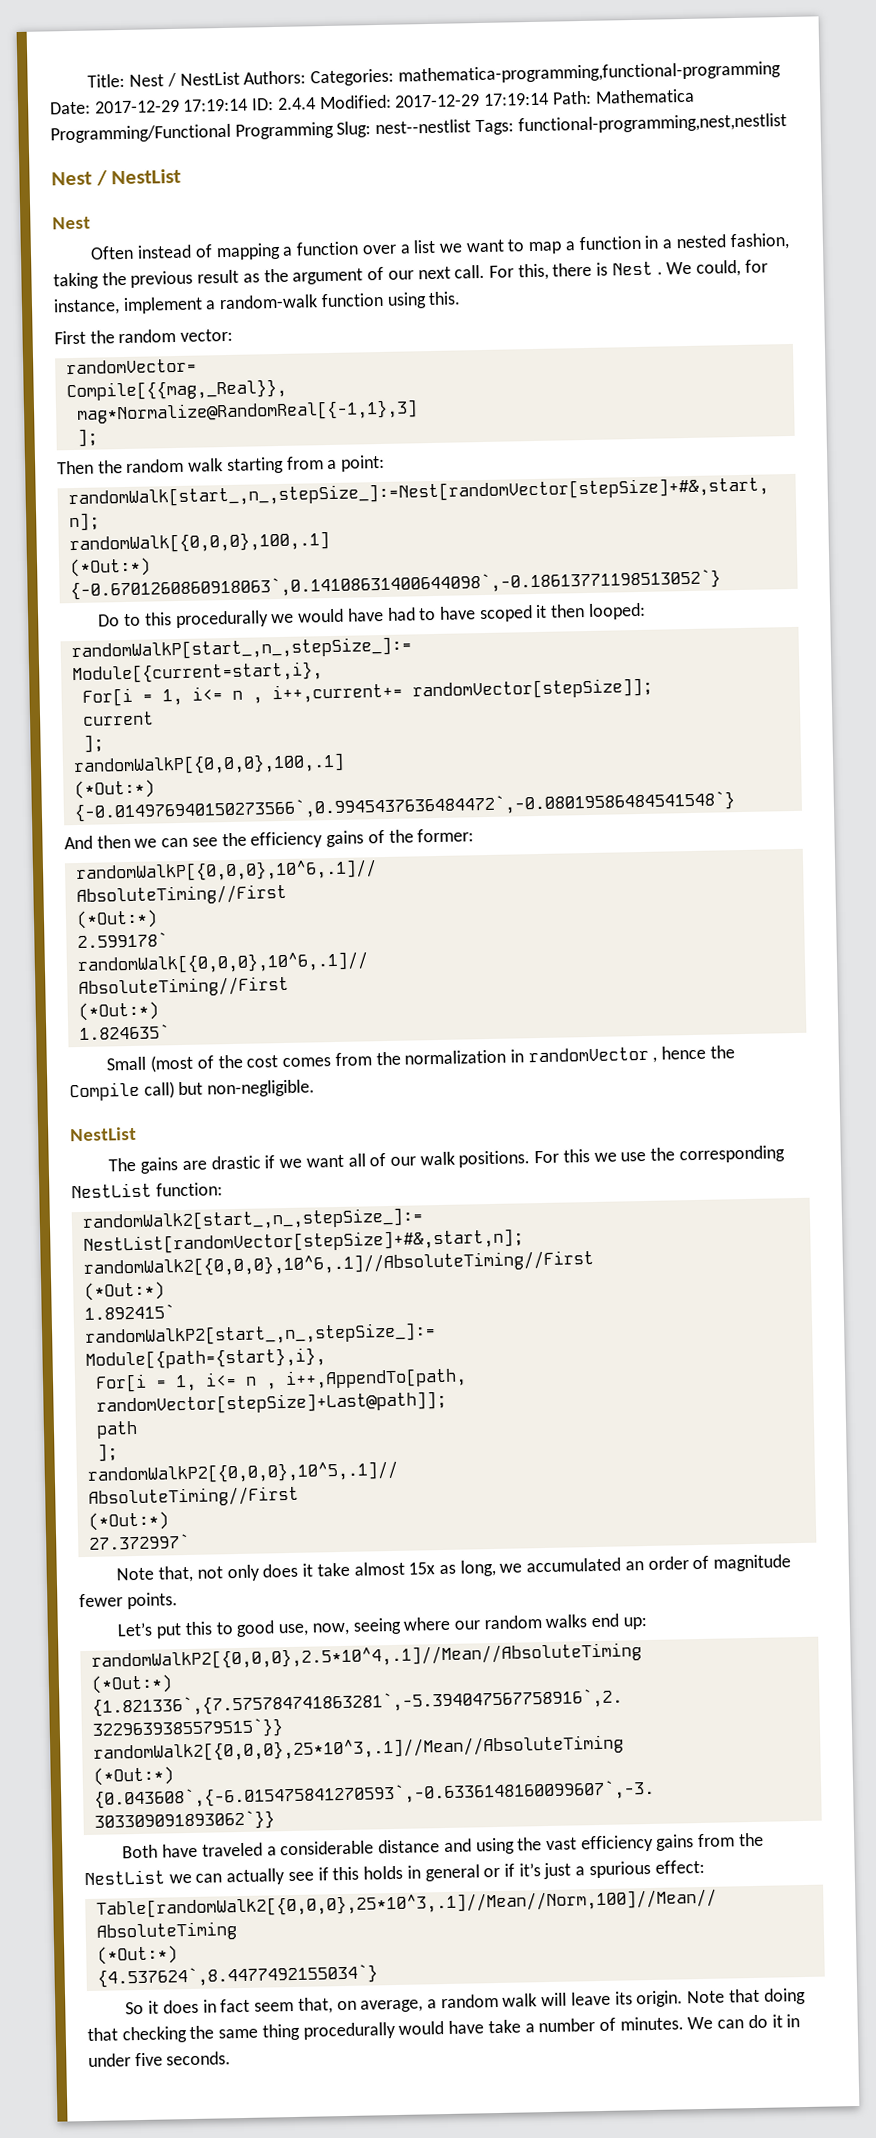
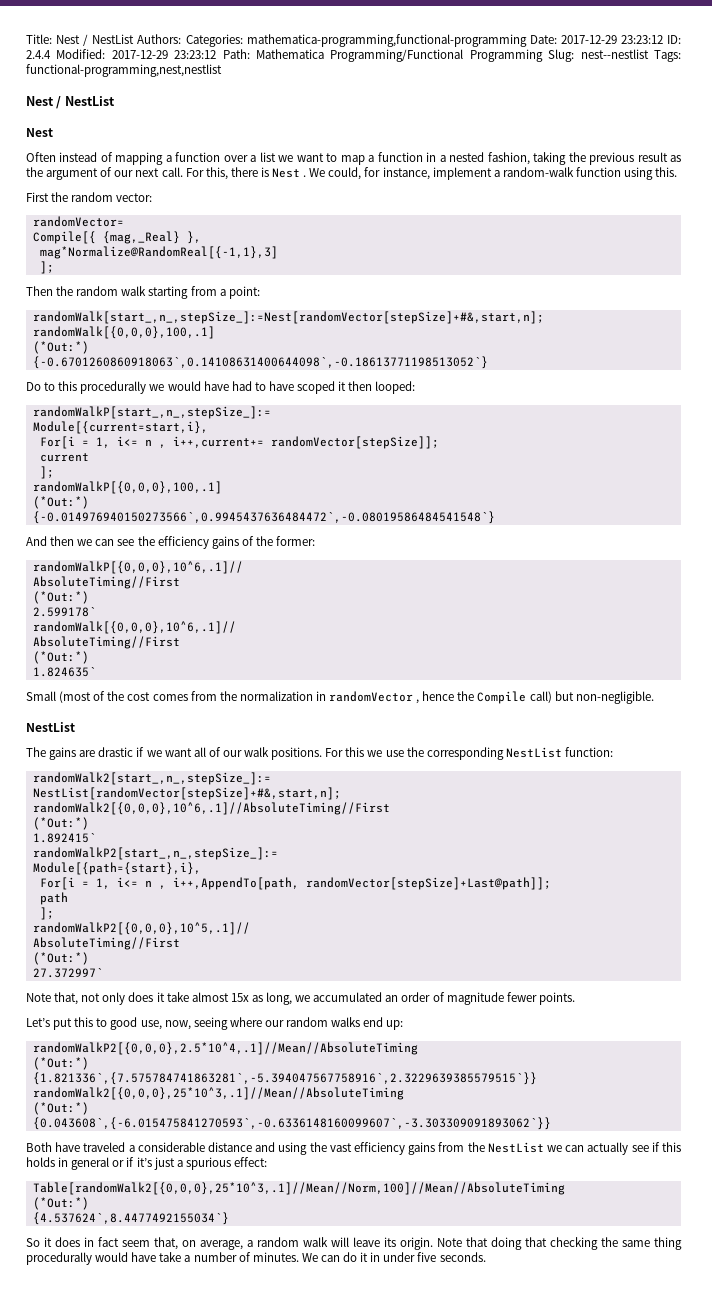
- Title: Nest / NestList Authors: Categories: mathematica-programming,functional-programming Date: 2017-12-29 17:19:14 ID: 2.4.4 Modified: 2017-12-29 17:19:14 Path: Mathematica Programming/Functional Programming Slug: nest--nestlist Tags: functional-programming,nest,nestlist
+ Title: Nest / NestList Authors: Categories: mathematica-programming,functional-programming Date: 2017-12-29 23:23:12 ID: 2.4.4 Modified: 2017-12-29 23:23:12 Path: Mathematica Programming/Functional Programming Slug: nest--nestlist Tags: functional-programming,nest,nestlist
- Compile[{{mag,_Real}},
+ Compile[{ {mag,_Real} },

